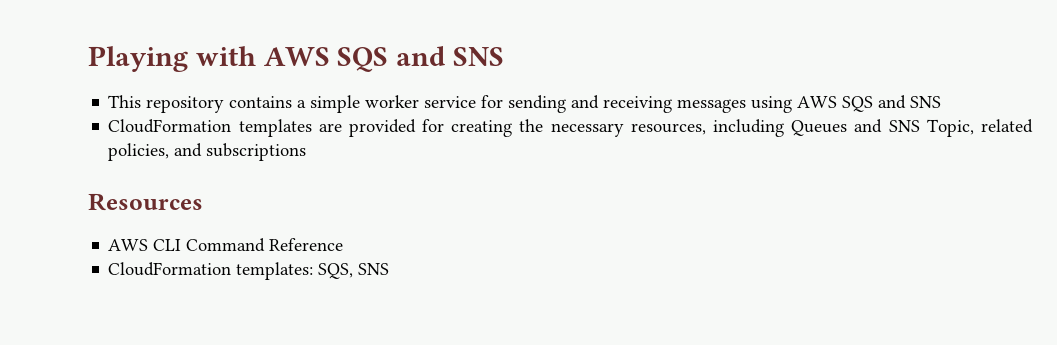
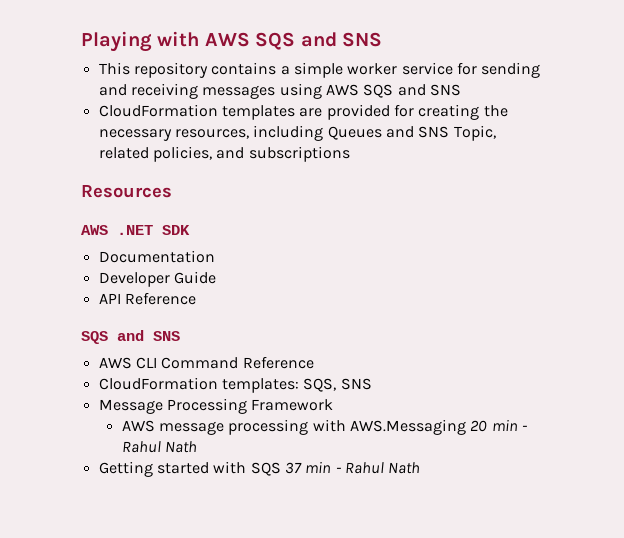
+ AWS .NET SDK
+ Documentation
+ Developer Guide
+ API Reference
+ SQS and SNS
+ Message Processing Framework
+ AWS message processing with AWS.Messaging 20 min - Rahul Nath
+ Getting started with SQS 37 min - Rahul Nath

